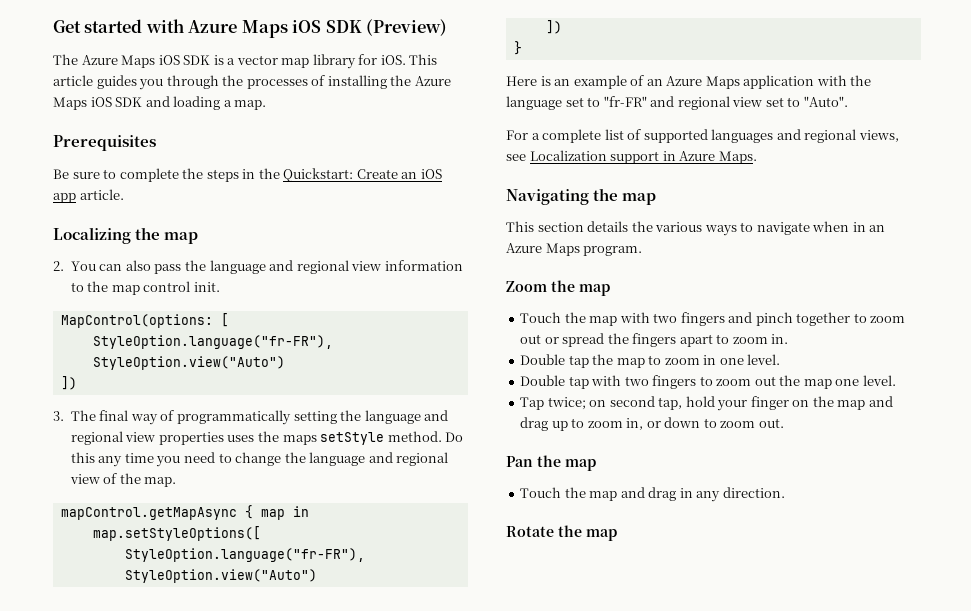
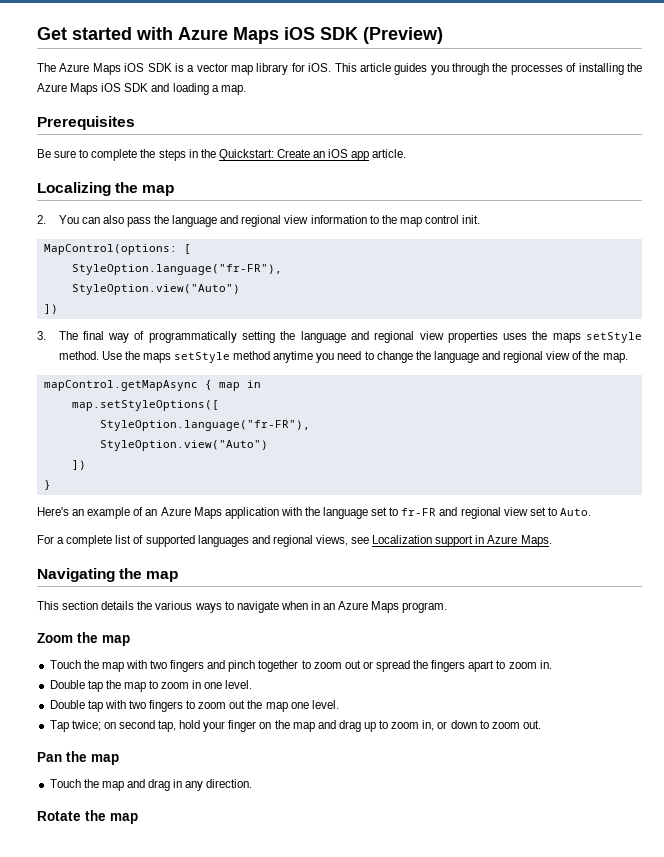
- Do this any time you need to change the language and regional view of the map.
+ Use the maps setStyle method anytime you need to change the language and regional view of the map.
- Here is an example of an Azure Maps application with the language set to "fr-FR" and regional view set to "Auto".
+ Here's an example of an Azure Maps application with the language set to fr-FR and regional view set to Auto.

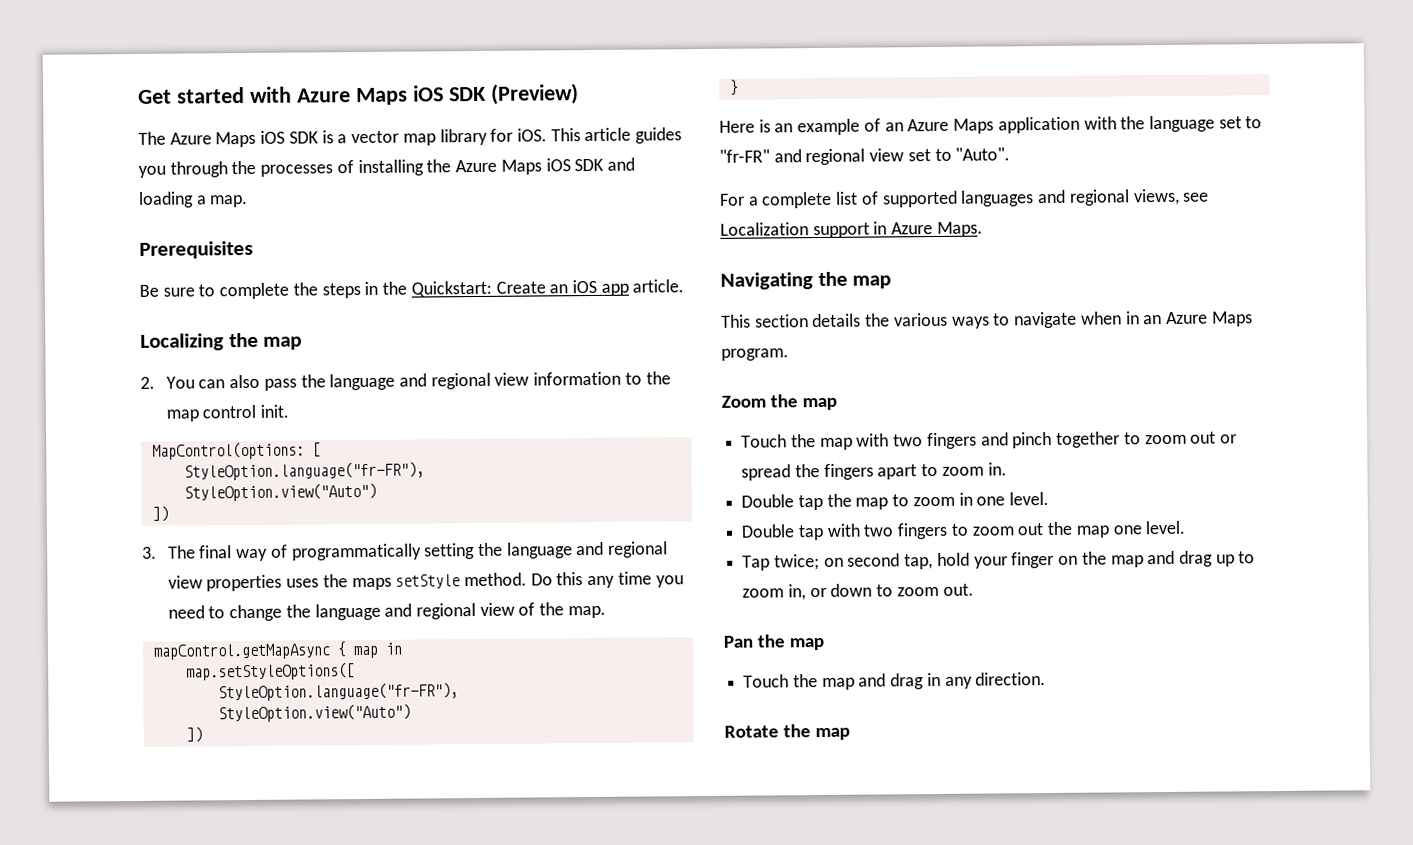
- Use the maps setStyle method anytime you need to change the language and regional view of the map.
+ Do this any time you need to change the language and regional view of the map.
- Here's an example of an Azure Maps application with the language set to fr-FR and regional view set to Auto.
+ Here is an example of an Azure Maps application with the language set to "fr-FR" and regional view set to "Auto".

